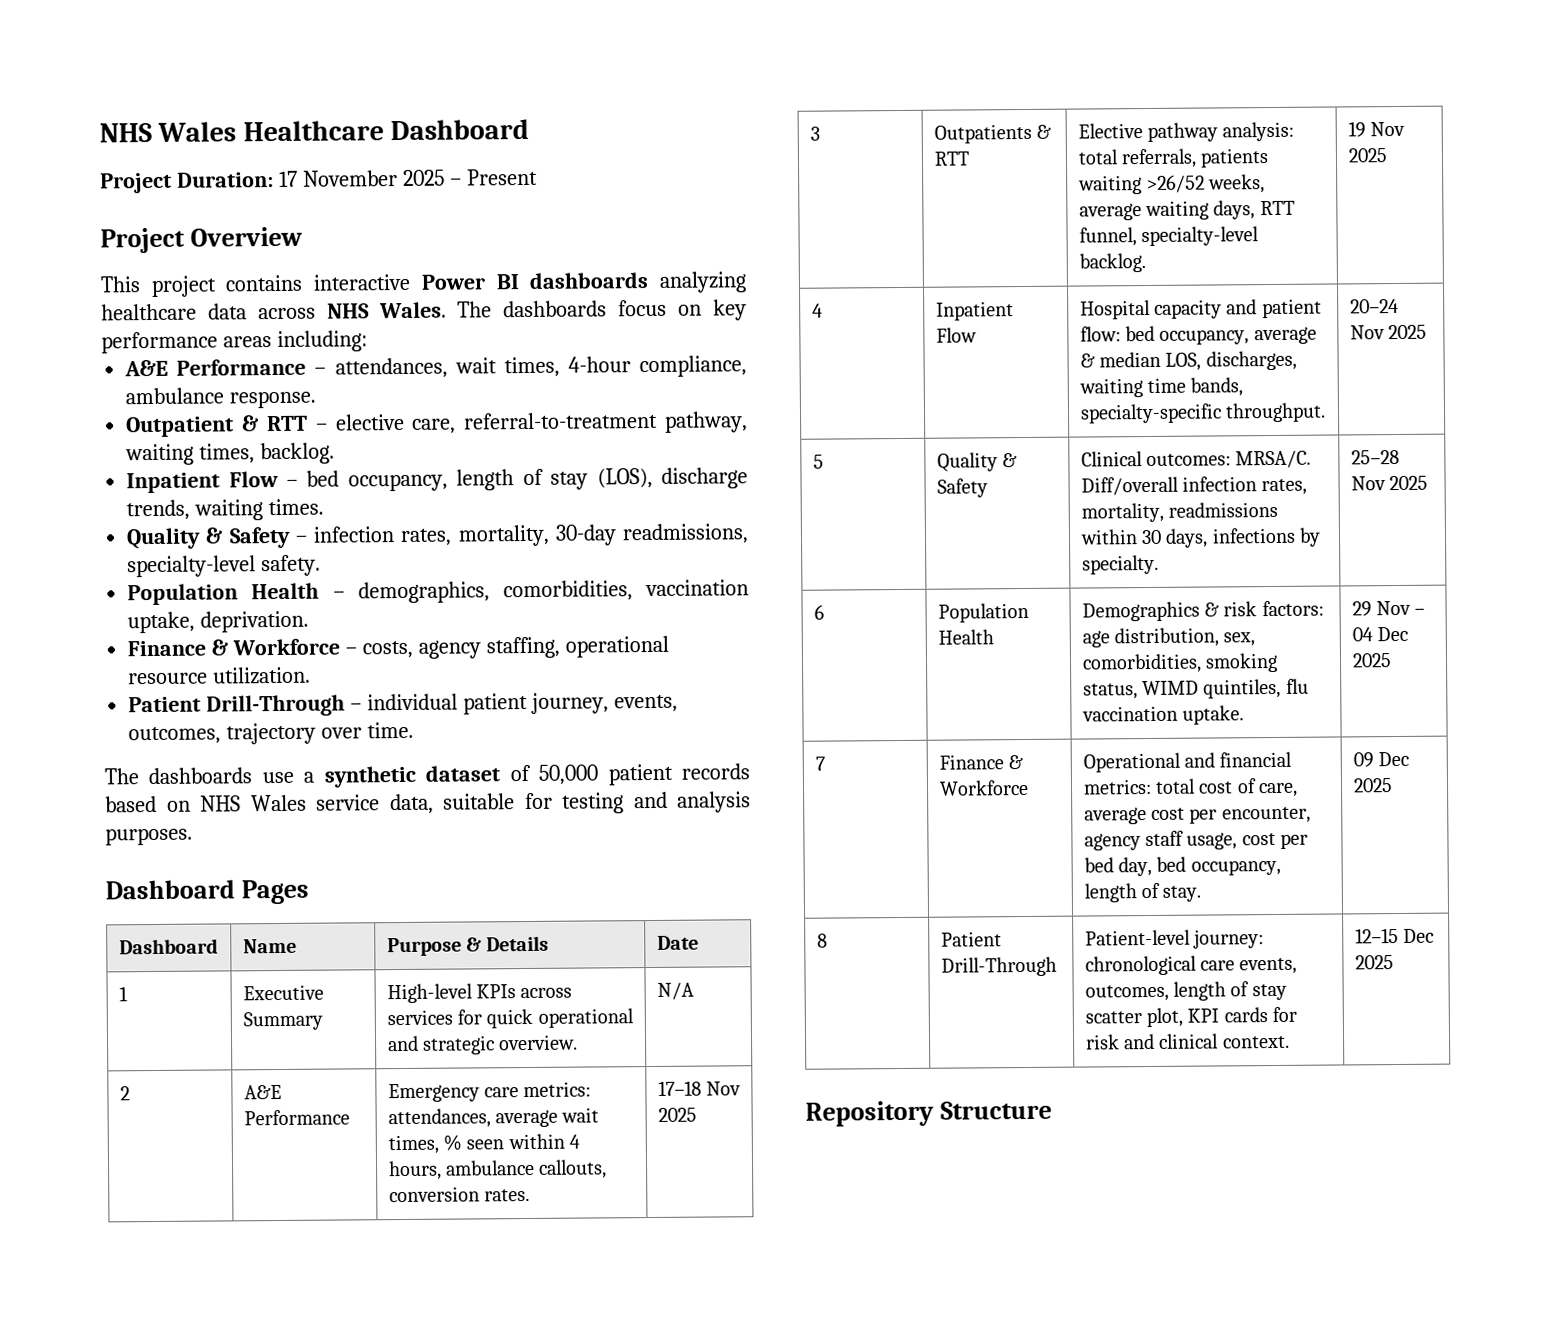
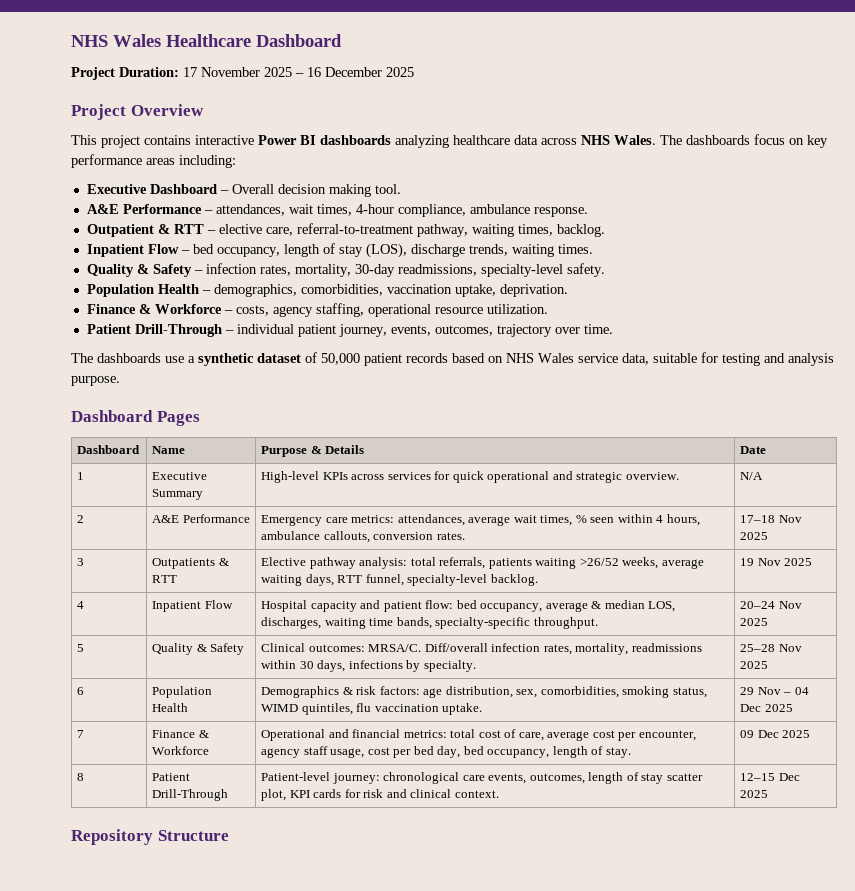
- Project Duration: 17 November 2025 – Present
+ Project Duration: 17 November 2025 – 16 December 2025
+ Executive Dashboard – Overall decision making tool.
- The dashboards use a synthetic dataset of 50,000 patient records based on NHS Wales service data, suitable for testing and analysis purposes.
+ The dashboards use a synthetic dataset of 50,000 patient records based on NHS Wales service data, suitable for testing and analysis purpose.

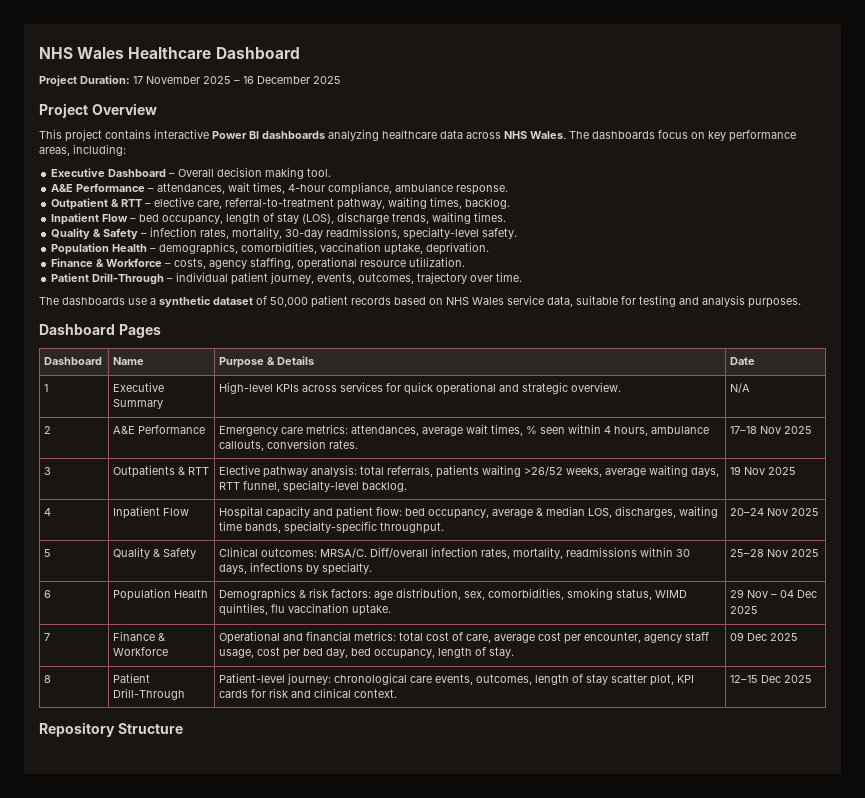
- The dashboards focus on key performance areas including:
+ The dashboards focus on key performance areas, including:
- The dashboards use a synthetic dataset of 50,000 patient records based on NHS Wales service data, suitable for testing and analysis purpose.
+ The dashboards use a synthetic dataset of 50,000 patient records based on NHS Wales service data, suitable for testing and analysis purposes.

